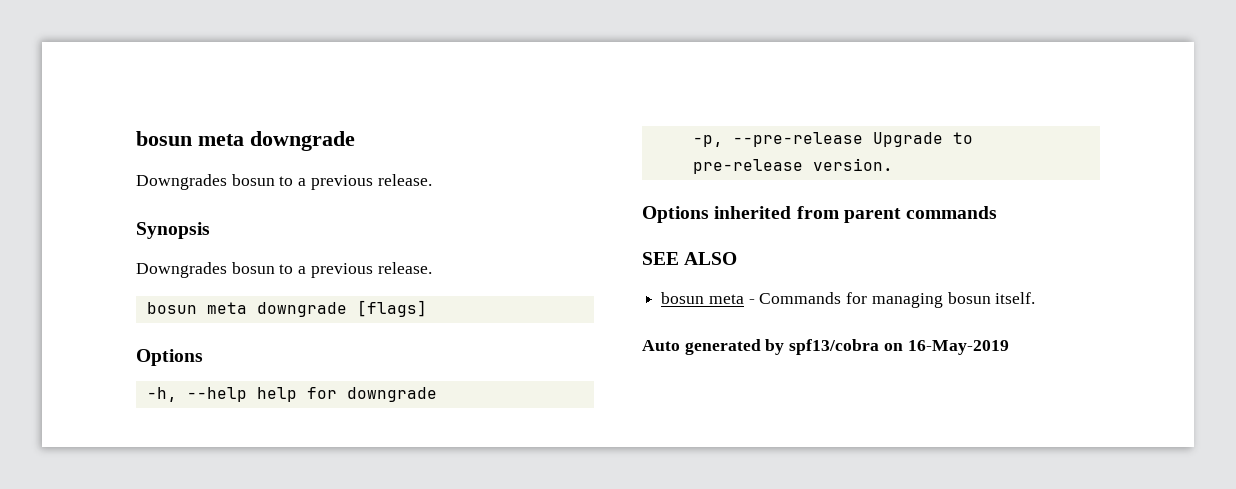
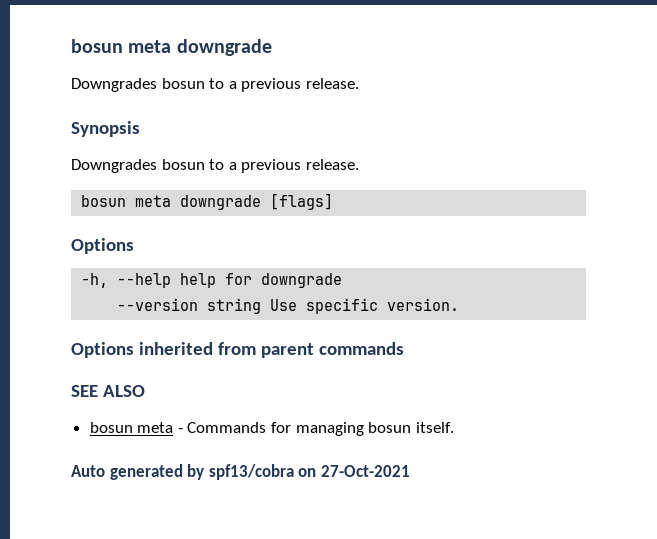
- -p, --pre-release Upgrade to pre-release version.
+ --version string Use specific version.
- Auto generated by spf13/cobra on 16-May-2019
+ Auto generated by spf13/cobra on 27-Oct-2021

